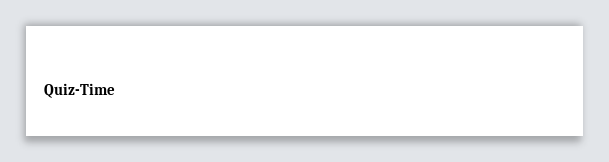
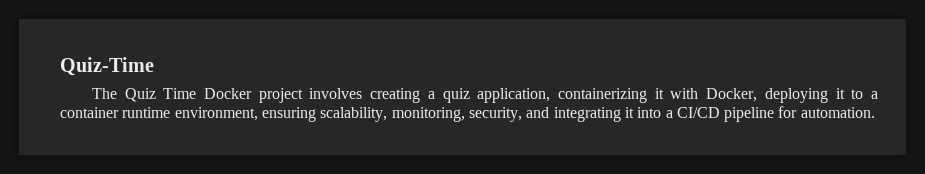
+ The Quiz Time Docker project involves creating a quiz application, containerizing it with Docker, deploying it to a container runtime environment, ensuring scalability, monitoring, security, and integrating it into a CI/CD pipeline for automation.

